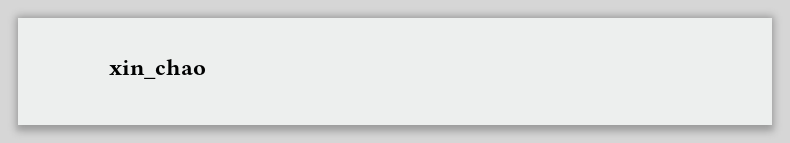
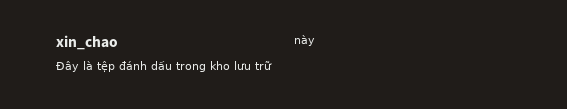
+ Đây là tệp đánh dấu trong kho lưu trữ này

